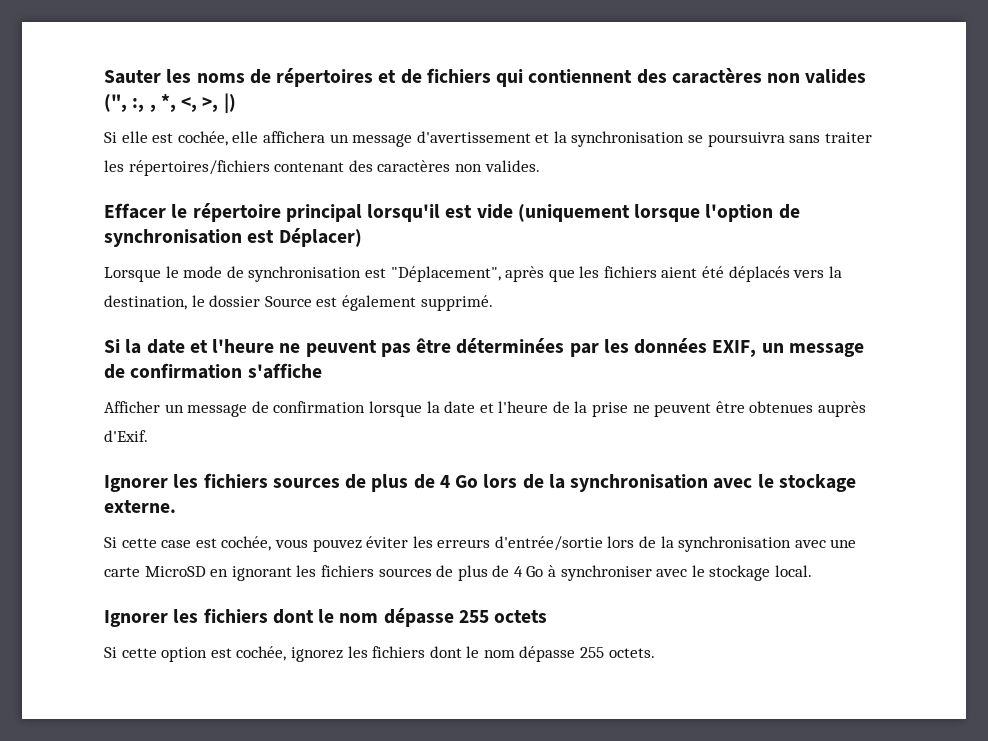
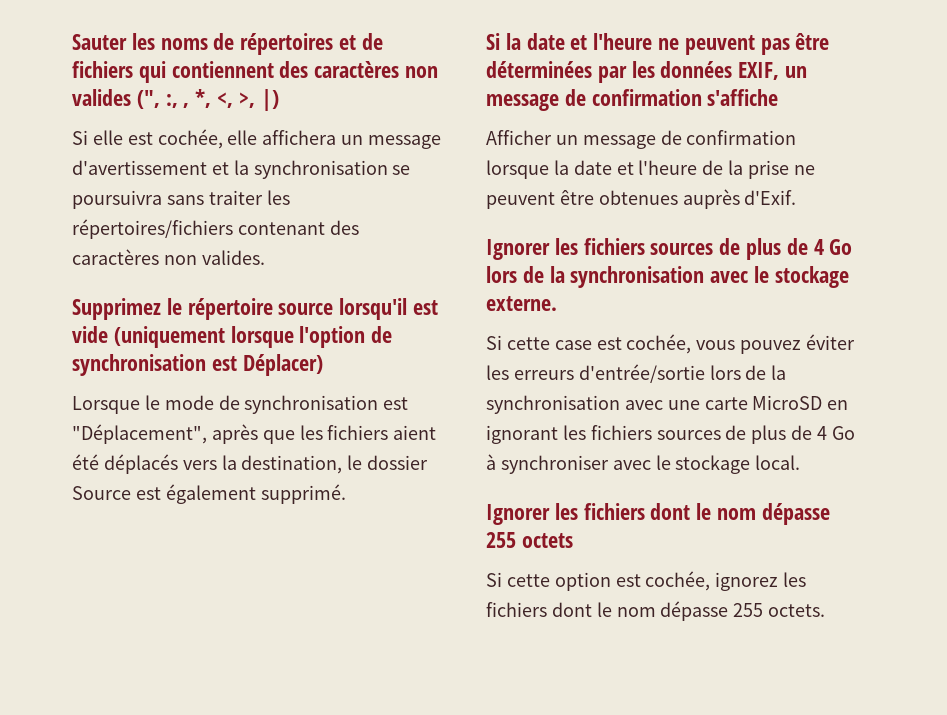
- Effacer le répertoire principal lorsqu'il est vide (uniquement lorsque l'option de synchronisation est Déplacer)
+ Supprimez le répertoire source lorsqu'il est vide (uniquement lorsque l'option de synchronisation est Déplacer)

